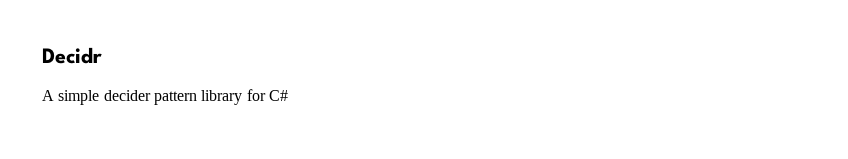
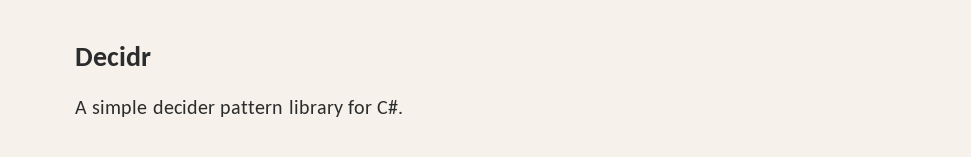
- A simple decider pattern library for C#
+ A simple decider pattern library for C#.

